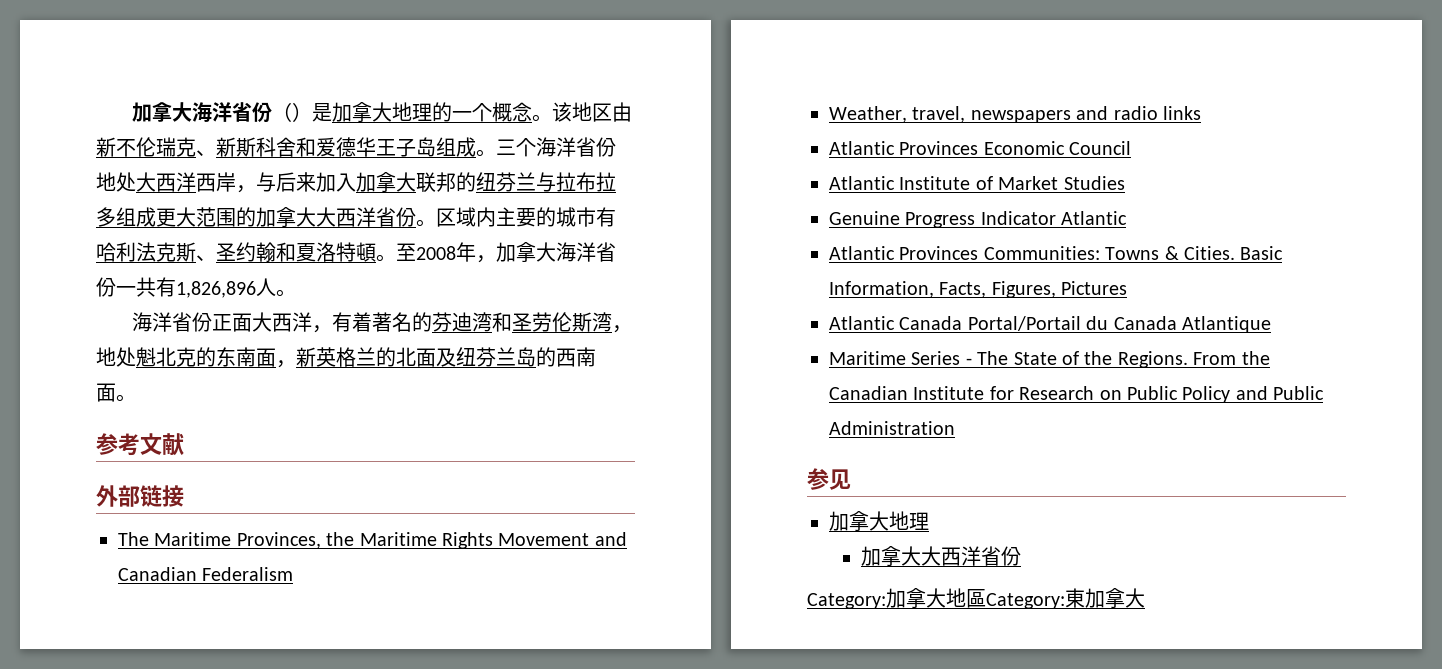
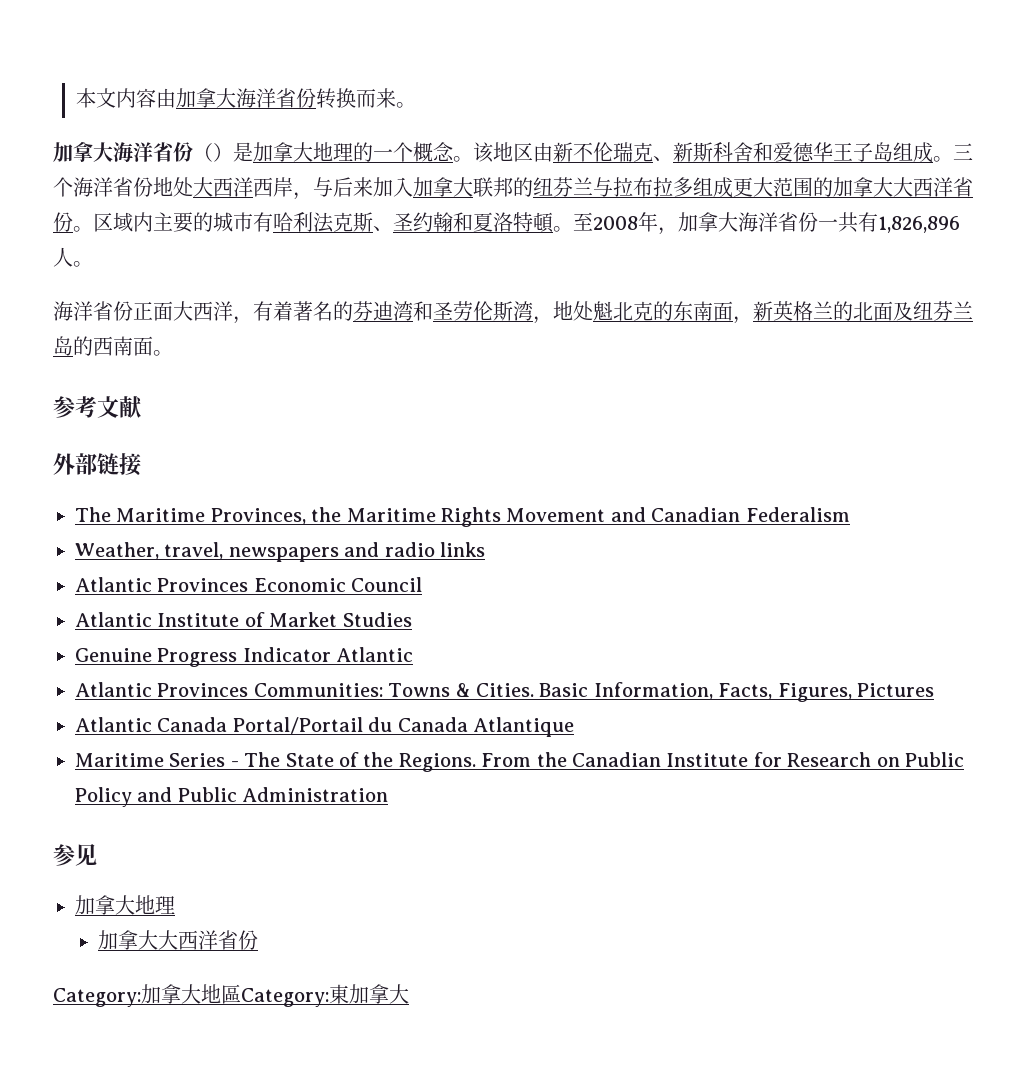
+ 本文内容由加拿大海洋省份转换而来。

